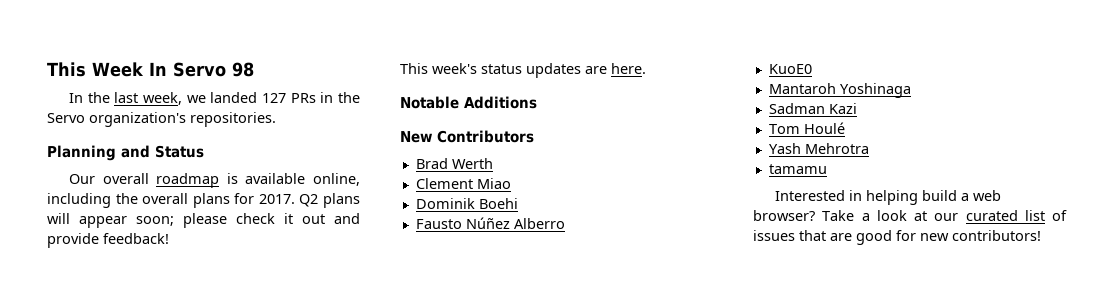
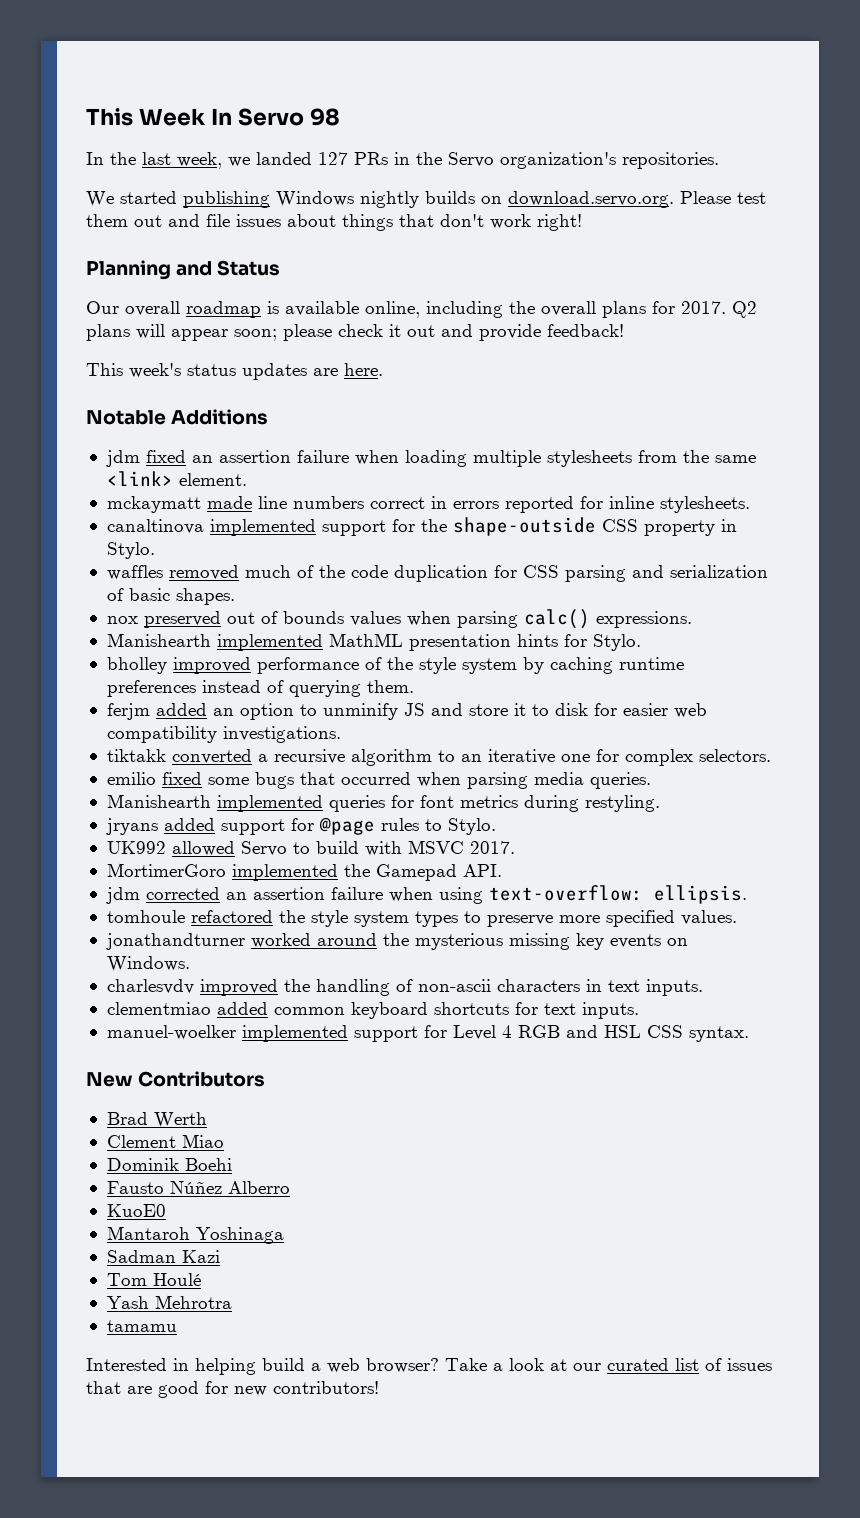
+ We started publishing Windows nightly builds on download.servo.org. Please test them out and file issues about things that don't work right!
+ jdm fixed an assertion failure when loading multiple stylesheets from the same <link> element.
+ mckaymatt made line numbers correct in errors reported for inline stylesheets.
+ canaltinova implemented support for the shape-outside CSS property in Stylo.
+ waffles removed much of the code duplication for CSS parsing and serialization of basic shapes.
+ nox preserved out of bounds values when parsing calc() expressions.
+ Manishearth implemented MathML presentation hints for Stylo.
+ bholley improved performance of the style system by caching runtime preferences instead of querying them.
+ ferjm added an option to unminify JS and store it to disk for easier web compatibility investigations.
+ tiktakk converted a recursive algorithm to an iterative one for complex selectors.
+ emilio fixed some bugs that occurred when parsing media queries.
+ Manishearth implemented queries for font metrics during restyling.
+ jryans added support for @page rules to Stylo.
+ UK992 allowed Servo to build with MSVC 2017.
+ MortimerGoro implemented the Gamepad API.
+ jdm corrected an assertion failure when using text-overflow: ellipsis.
+ tomhoule refactored the style system types to preserve more specified values.
+ jonathandturner worked around the mysterious missing key events on Windows.
+ charlesvdv improved the handling of non-ascii characters in text inputs.
+ clementmiao added common keyboard shortcuts for text inputs.
+ manuel-woelker implemented support for Level 4 RGB and HSL CSS syntax.

